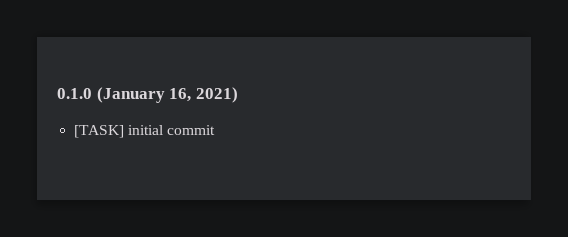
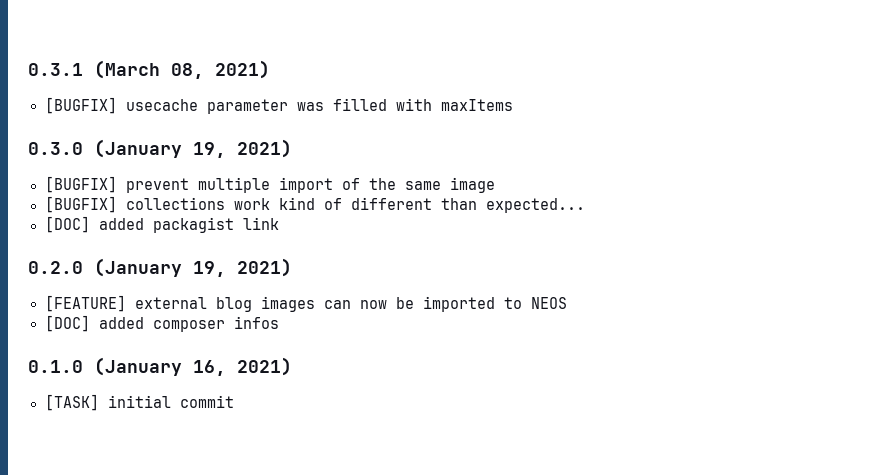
+ 0.3.1 (March 08, 2021)
+ [BUGFIX] usecache parameter was filled with maxItems
+ 0.3.0 (January 19, 2021)
+ [BUGFIX] prevent multiple import of the same image
+ [BUGFIX] collections work kind of different than expected...
+ [DOC] added packagist link
+ 0.2.0 (January 19, 2021)
+ [FEATURE] external blog images can now be imported to NEOS
+ [DOC] added composer infos

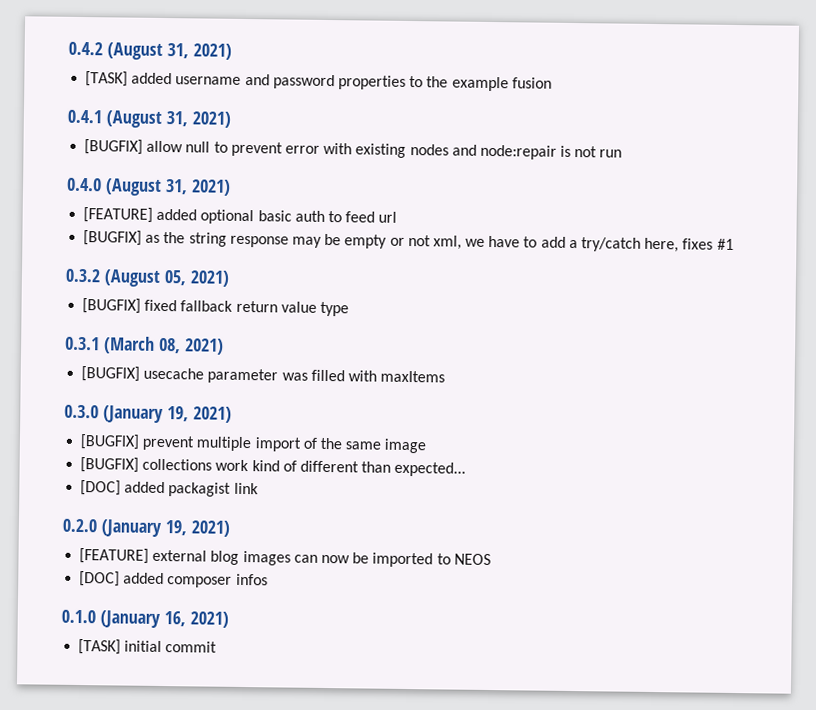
+ 0.4.2 (August 31, 2021)
+ [TASK] added username and password properties to the example fusion
+ 0.4.1 (August 31, 2021)
+ [BUGFIX] allow null to prevent error with existing nodes and node:repair is not run
+ 0.4.0 (August 31, 2021)
+ [FEATURE] added optional basic auth to feed url
+ [BUGFIX] as the string response may be empty or not xml, we have to add a try/catch here, fixes #1
+ 0.3.2 (August 05, 2021)
+ [BUGFIX] fixed fallback return value type

